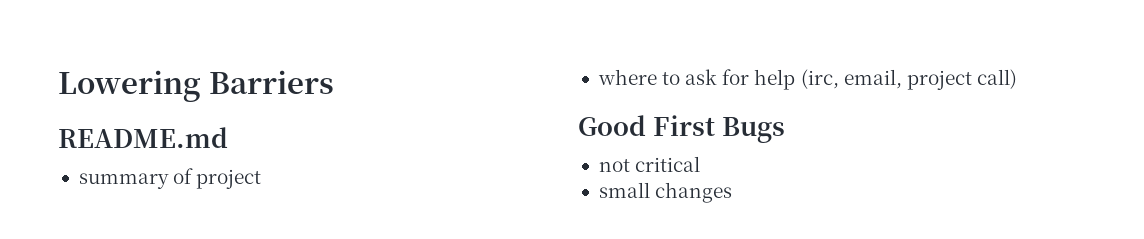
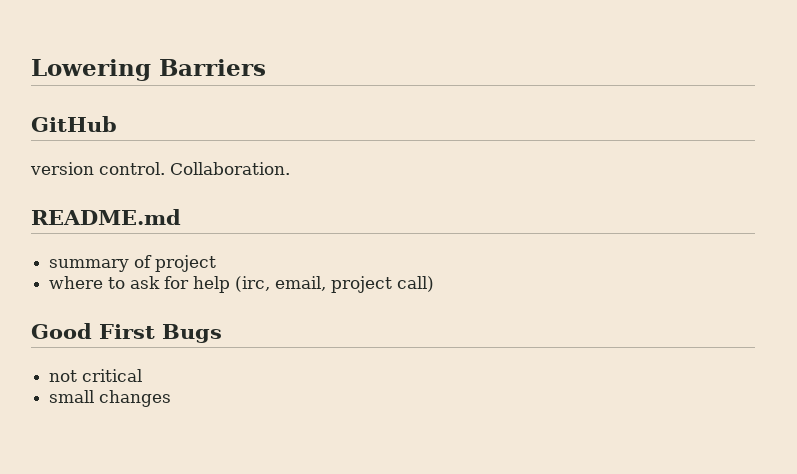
+ GitHub
+ version control. Collaboration.

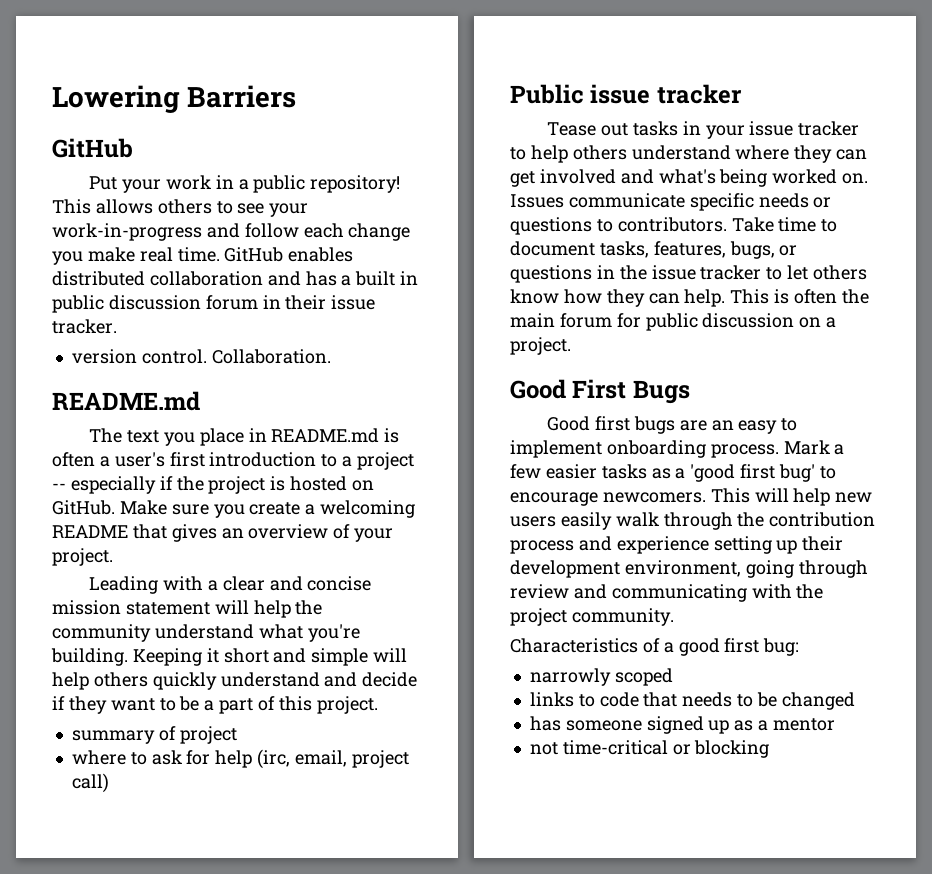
+ Put your work in a public repository! This allows others to see your work-in-progress and follow each change you make real time. GitHub enables distributed collaboration and has a built in public discussion forum in their issue tracker.
  version control. Collaboration.
  README.md
+ The text you place in README.md is often a user's first introduction to a project -- especially if the project is hosted on GitHub. Make sure you create a welcoming README that gives an overview of your project.
+ Leading with a clear and concise mission statement will help the community understand what you're building. Keeping it short and simple will help others quickly understand and decide if they want to be a part of this project.
+ Public issue tracker
+ Tease out tasks in your issue tracker to help others understand where they can get involved and what's being worked on. Issues communicate specific needs or questions to contributors. Take time to document tasks, features, bugs, or questions in the issue tracker to let others know how they can help. This is often the main forum for public discussion on a project.
  Good First Bugs
- not critical
- small changes
+ Good first bugs are an easy to implement onboarding process. Mark a few easier tasks as a 'good first bug' to encourage newcomers. This will help new users easily walk through the contribution process and experience setting up their development environment, going through review and communicating with the project community.
+ Characteristics of a good first bug:
+ narrowly scoped
+ links to code that needs to be changed
+ has someone signed up as a mentor
+ not time-critical or blocking

